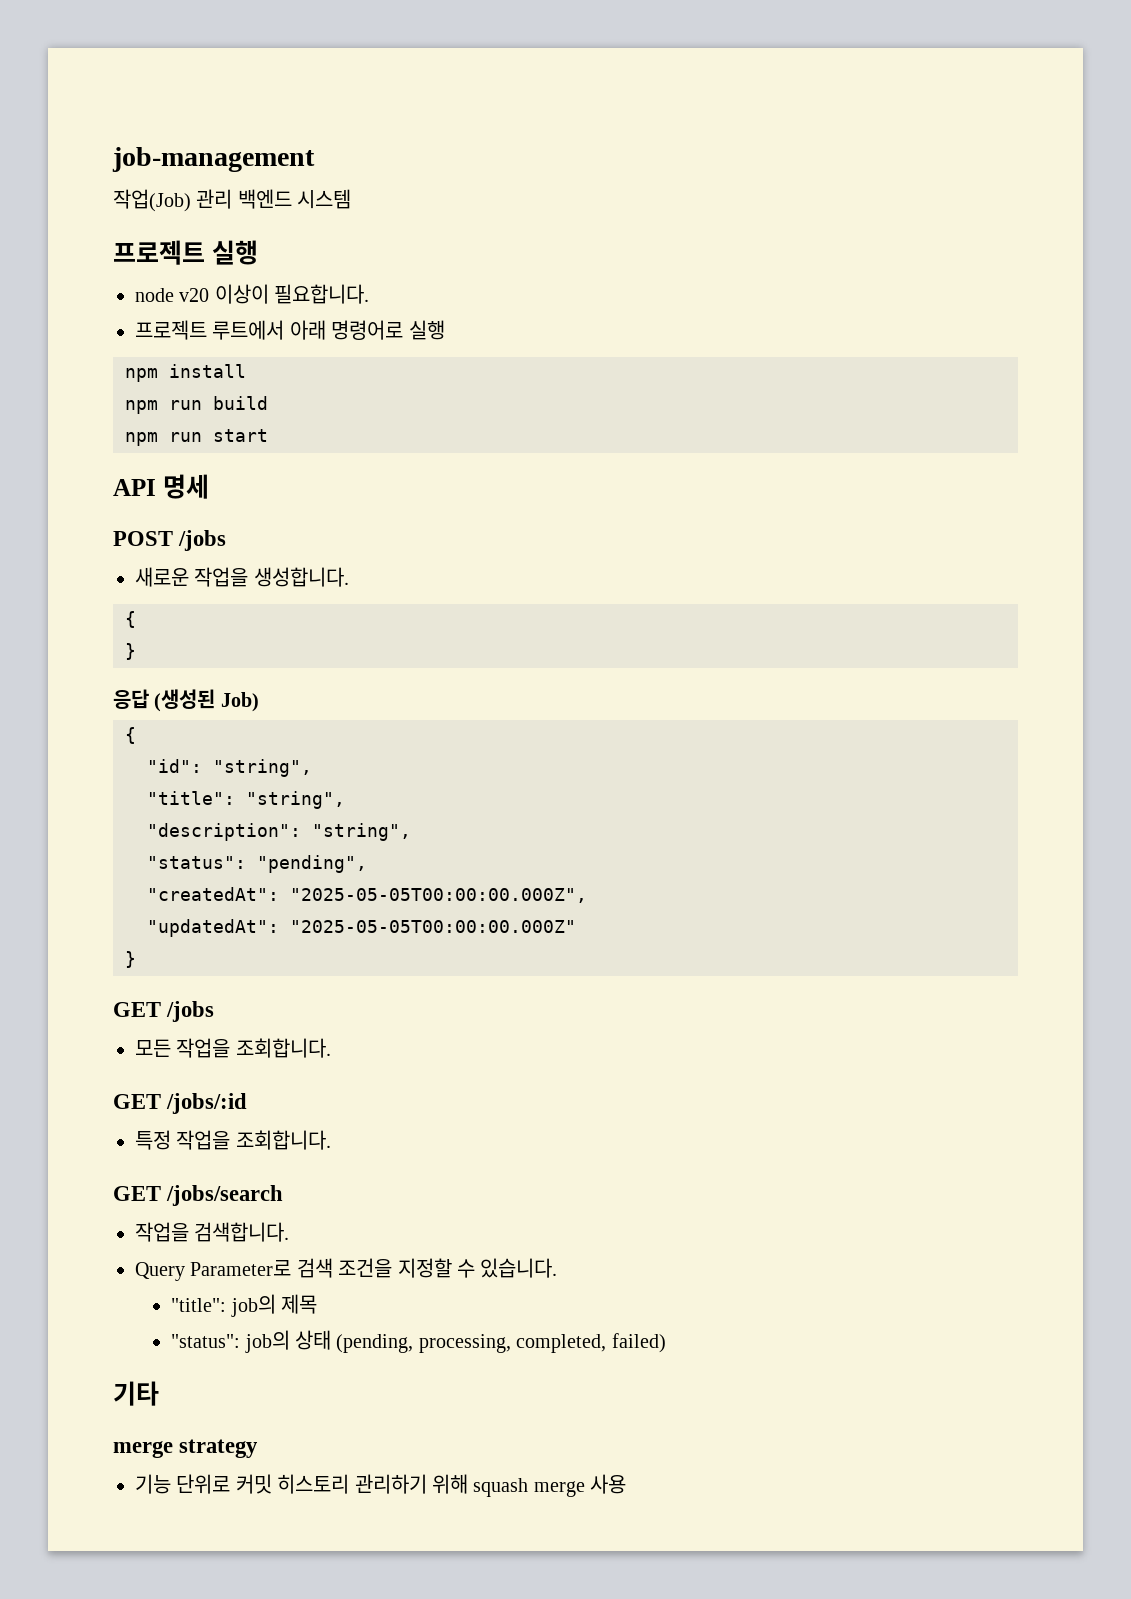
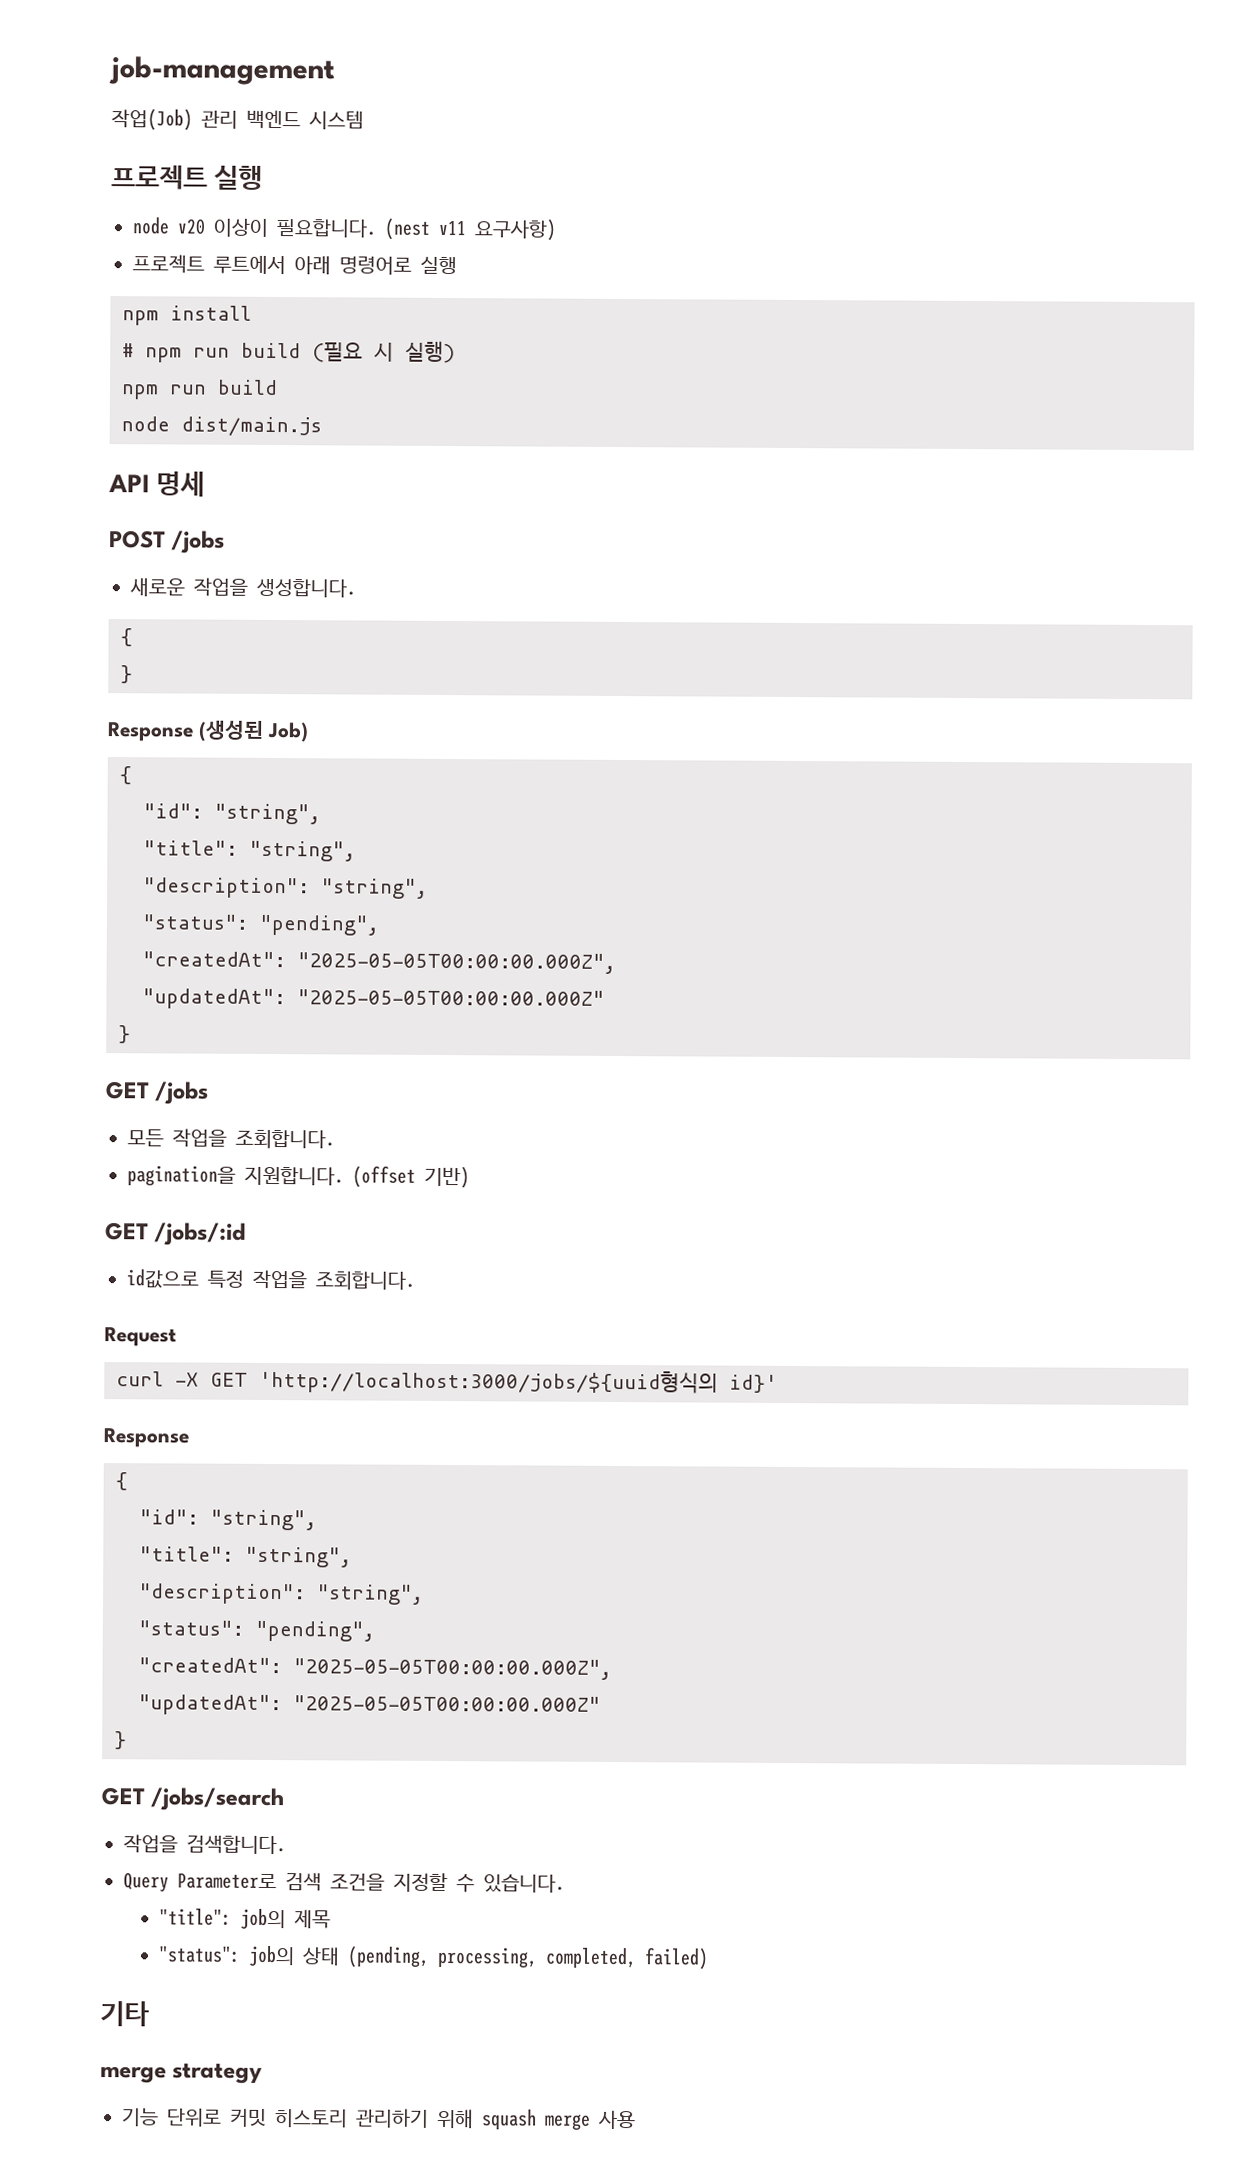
+ (nest v11 요구사항)
+ # npm run build (필요 시 실행)
- npm run start
+ node dist/main.js
- 응답 (생성된 Job)
+ Response (생성된 Job)
+ pagination을 지원합니다. (offset 기반)
- 특정 작업을 조회합니다.
+ id값으로 특정 작업을 조회합니다.
+ Request
+ curl -X GET 'http://localhost:3000/jobs/${uuid형식의 id}'
+ Response
+ {
+ "id": "string",
+ "title": "string",
+ "description": "string",
+ "status": "pending",
+ "createdAt": "2025-05-05T00:00:00.000Z",
+ "updatedAt": "2025-05-05T00:00:00.000Z"
+ }

